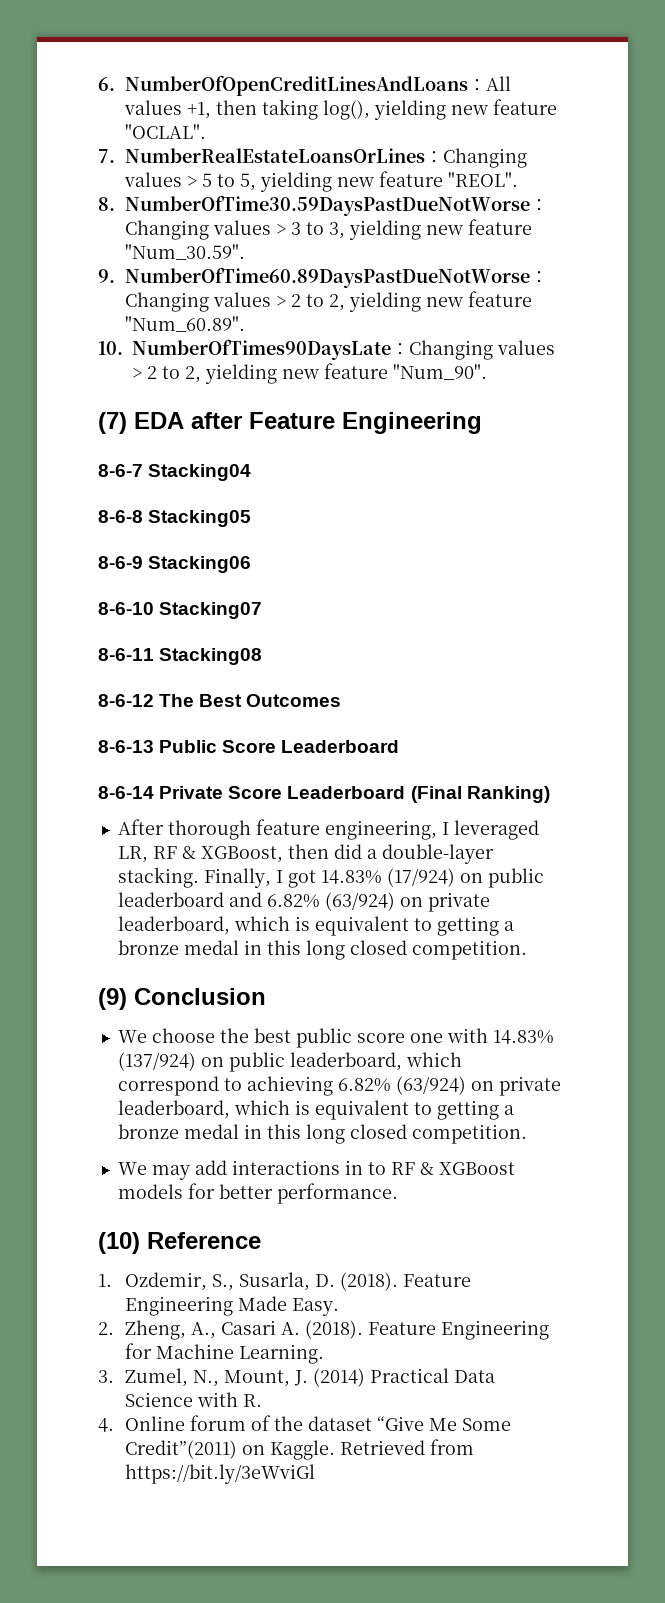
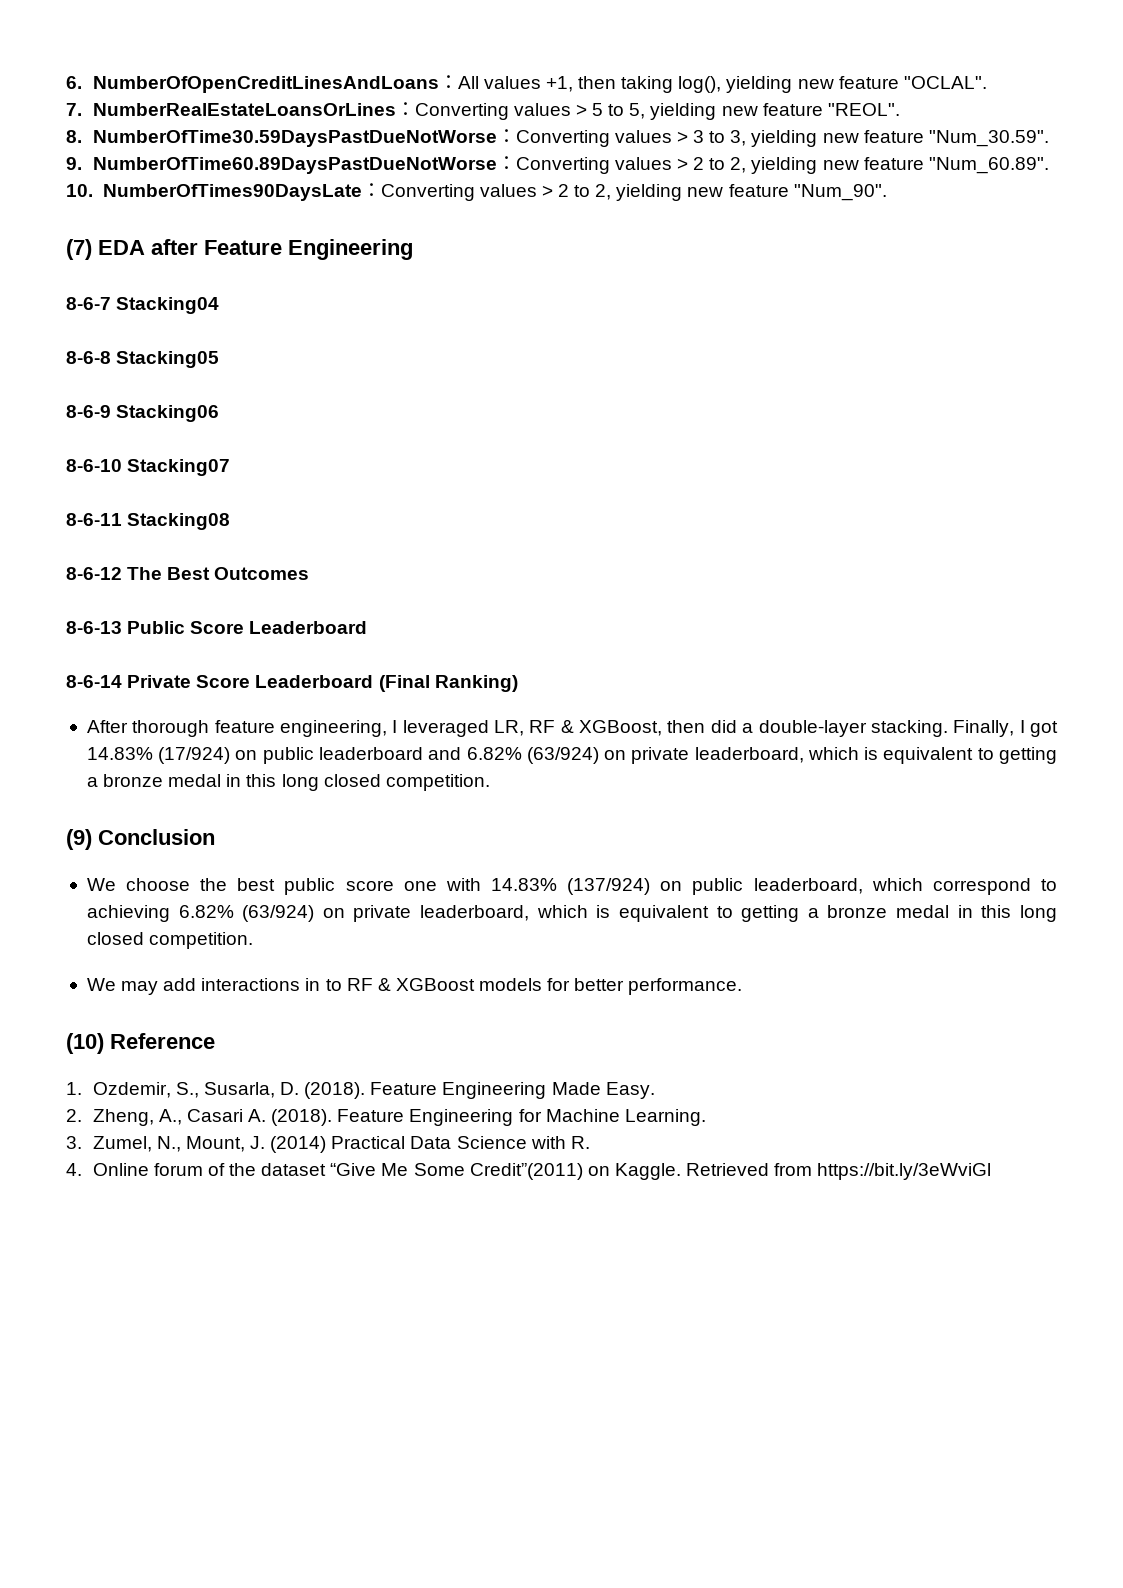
- 7. NumberRealEstateLoansOrLines：Changing values > 5 to 5, yielding new feature "REOL".
+ 7. NumberRealEstateLoansOrLines：Converting values > 5 to 5, yielding new feature "REOL".
- 8. NumberOfTime30.59DaysPastDueNotWorse：Changing values > 3 to 3, yielding new feature "Num_30.59".
+ 8. NumberOfTime30.59DaysPastDueNotWorse：Converting values > 3 to 3, yielding new feature "Num_30.59".
- 9. NumberOfTime60.89DaysPastDueNotWorse：Changing values > 2 to 2, yielding new feature "Num_60.89".
+ 9. NumberOfTime60.89DaysPastDueNotWorse：Converting values > 2 to 2, yielding new feature "Num_60.89".
- 10. NumberOfTimes90DaysLate：Changing values > 2 to 2, yielding new feature "Num_90".
+ 10. NumberOfTimes90DaysLate：Converting values > 2 to 2, yielding new feature "Num_90".

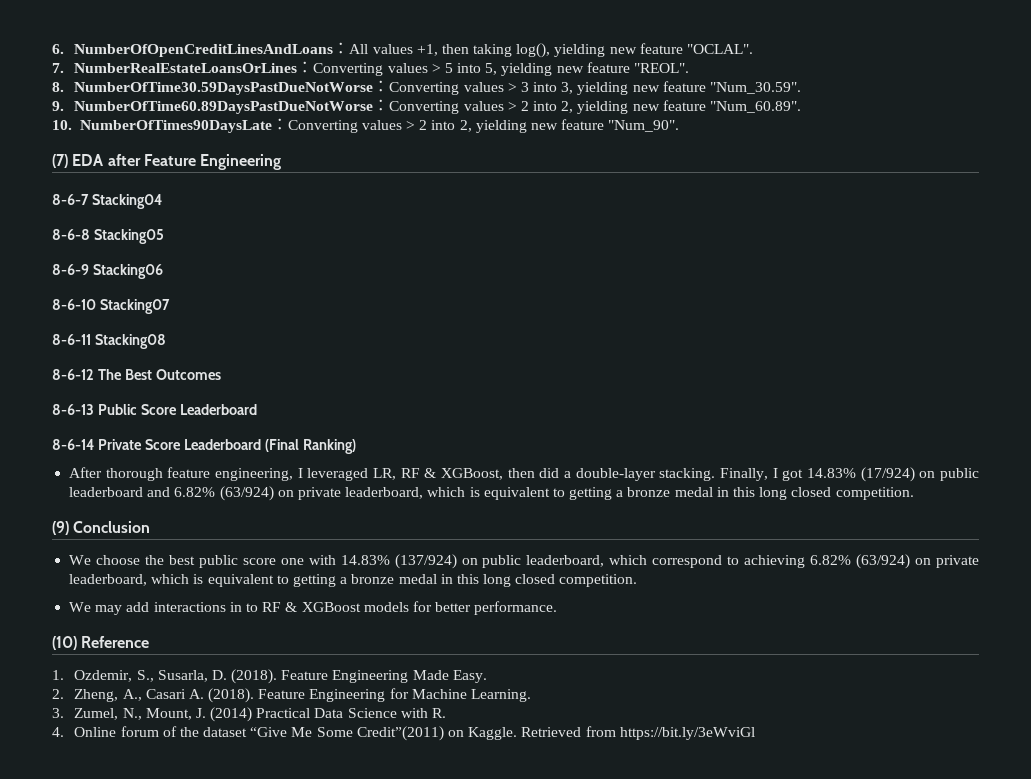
- 7. NumberRealEstateLoansOrLines：Converting values > 5 to 5, yielding new feature "REOL".
+ 7. NumberRealEstateLoansOrLines：Converting values > 5 into 5, yielding new feature "REOL".
- 8. NumberOfTime30.59DaysPastDueNotWorse：Converting values > 3 to 3, yielding new feature "Num_30.59".
+ 8. NumberOfTime30.59DaysPastDueNotWorse：Converting values > 3 into 3, yielding new feature "Num_30.59".
- 9. NumberOfTime60.89DaysPastDueNotWorse：Converting values > 2 to 2, yielding new feature "Num_60.89".
+ 9. NumberOfTime60.89DaysPastDueNotWorse：Converting values > 2 into 2, yielding new feature "Num_60.89".
- 10. NumberOfTimes90DaysLate：Converting values > 2 to 2, yielding new feature "Num_90".
+ 10. NumberOfTimes90DaysLate：Converting values > 2 into 2, yielding new feature "Num_90".

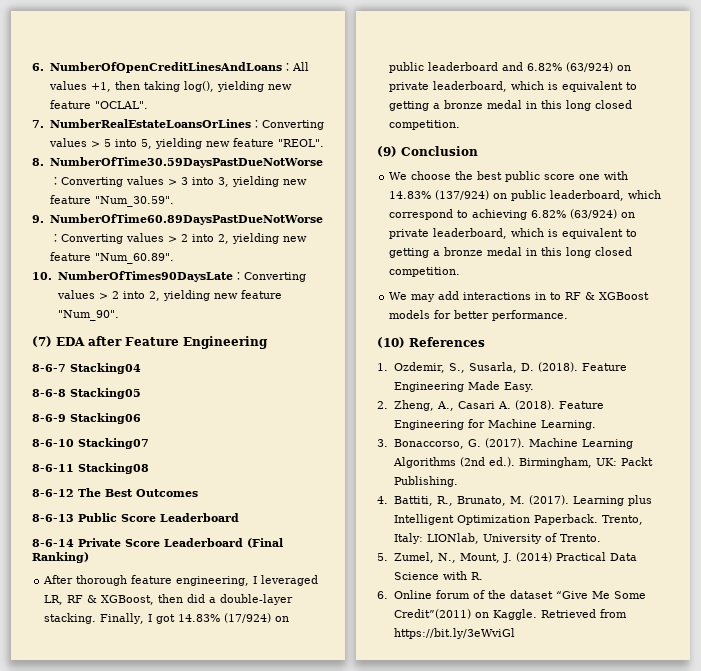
- (10) Reference
+ (10) References
- 3. Zumel, N., Mount, J. (2014) Practical Data Science with R.
+ 3. Bonaccorso, G. (2017). Machine Learning Algorithms (2nd ed.). Birmingham, UK: Packt Publishing.
+ 4. Battiti, R., Brunato, M. (2017). Learning plus Intelligent Optimization Paperback. Trento, Italy: LIONlab, University of Trento.
+ 5. Zumel, N., Mount, J. (2014) Practical Data Science with R.
- 4. Online forum of the dataset “Give Me Some Credit”(2011) on Kaggle.
+ 6. Online forum of the dataset “Give Me Some Credit”(2011) on Kaggle.

